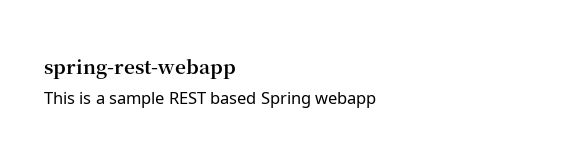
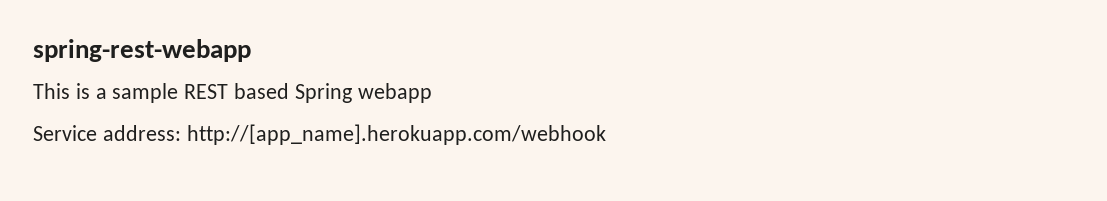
+ Service address: http://[app_name].herokuapp.com/webhook

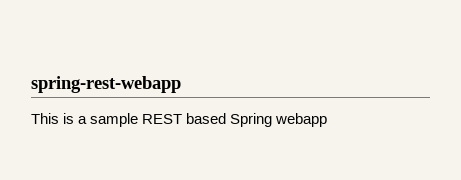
- Service address: http://[app_name].herokuapp.com/webhook

